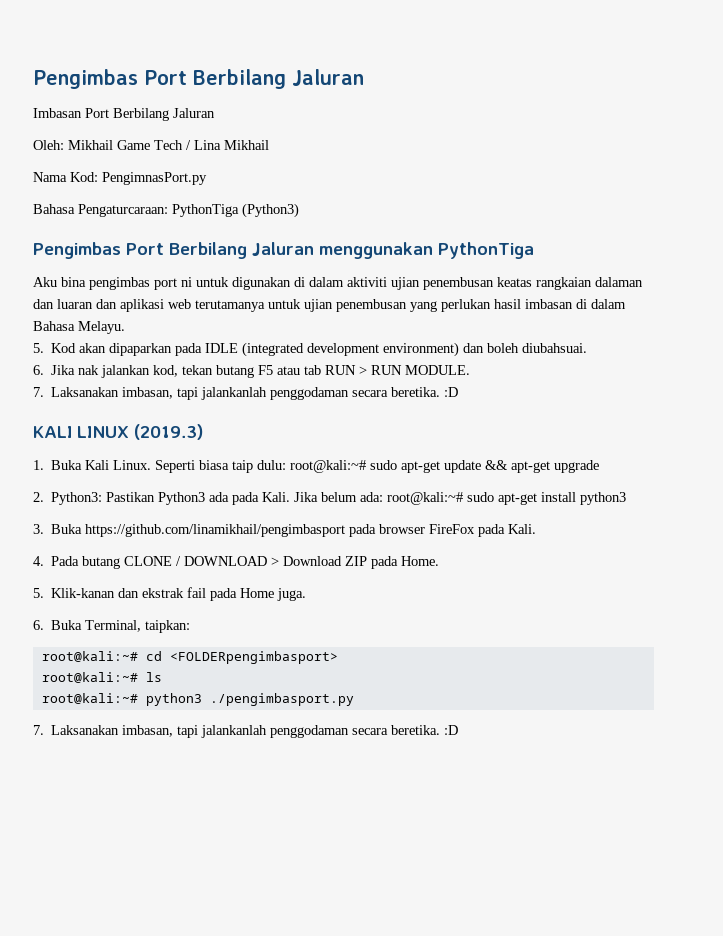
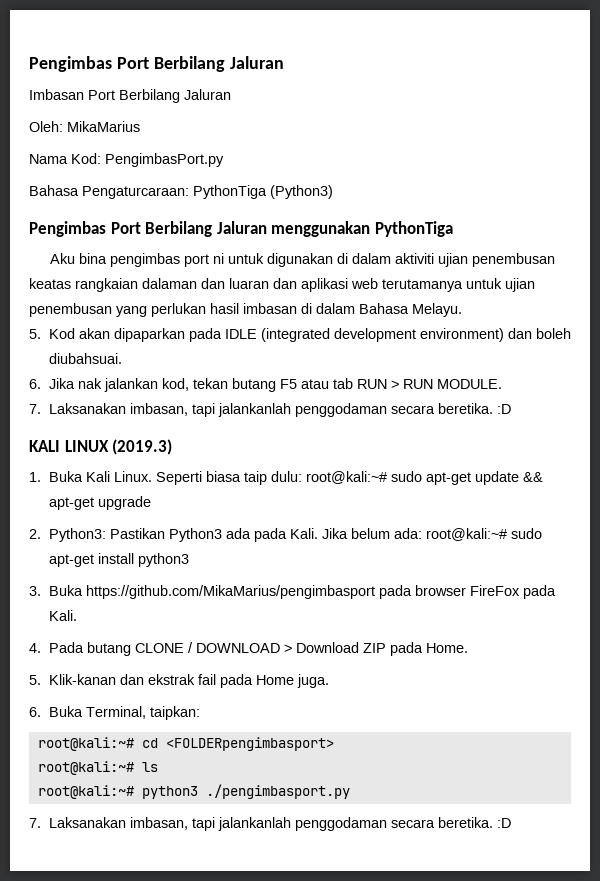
- Oleh: Mikhail Game Tech / Lina Mikhail
+ Oleh: MikaMarius
- Nama Kod: PengimnasPort.py
+ Nama Kod: PengimbasPort.py
- 3. Buka https://github.com/linamikhail/pengimbasport pada browser FireFox pada Kali.
+ 3. Buka https://github.com/MikaMarius/pengimbasport pada browser FireFox pada Kali.

